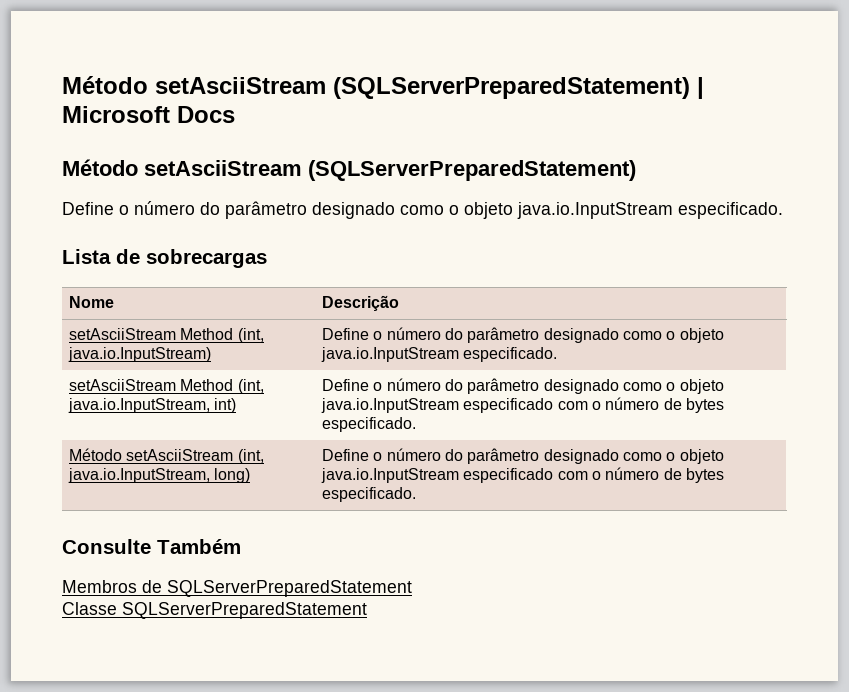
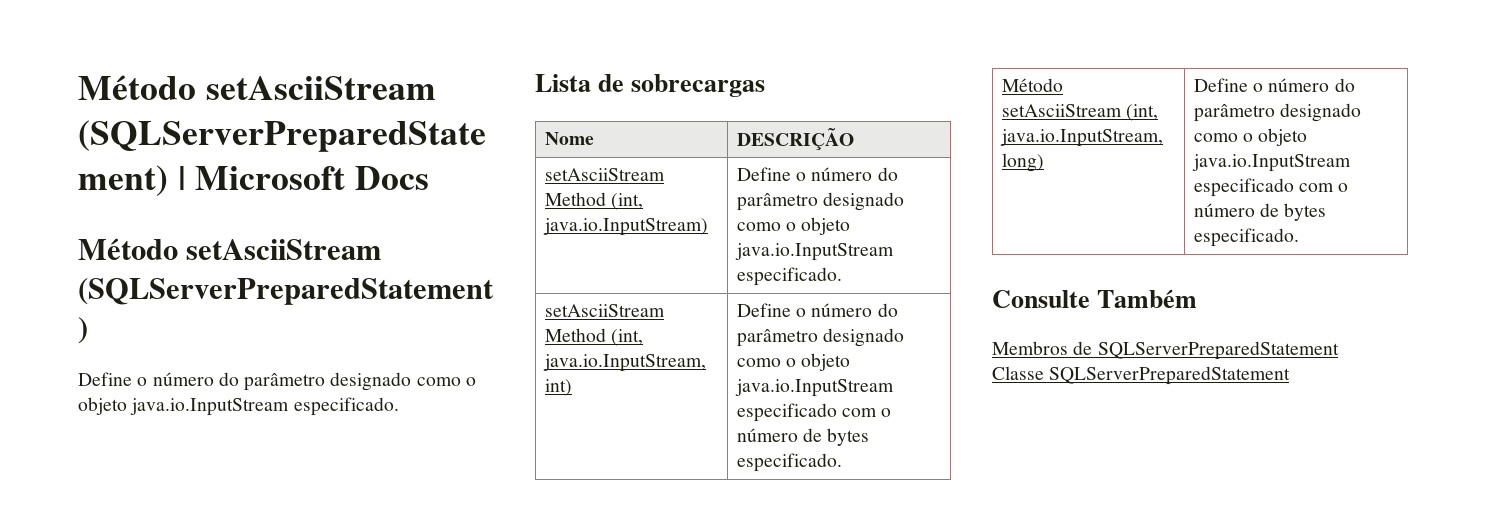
- Nome | Descrição
+ Nome | DESCRIÇÃO

